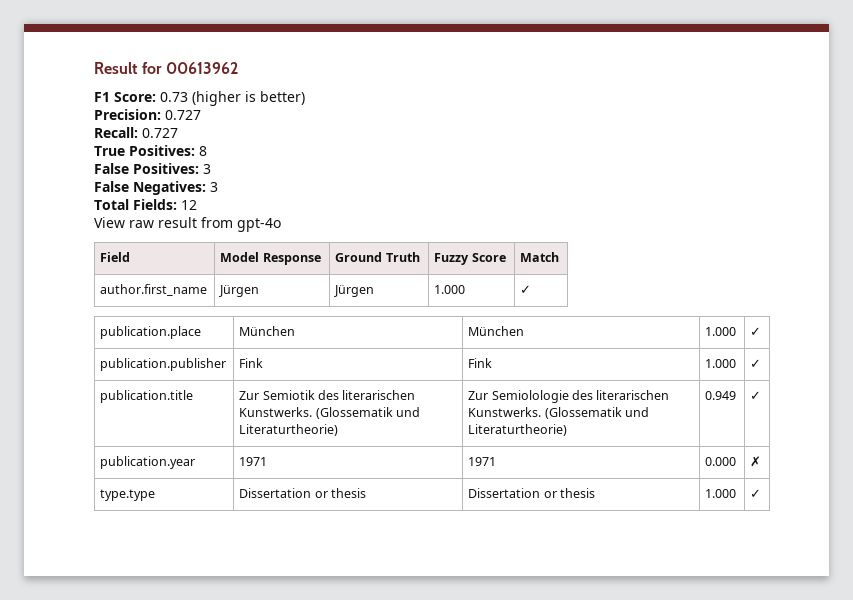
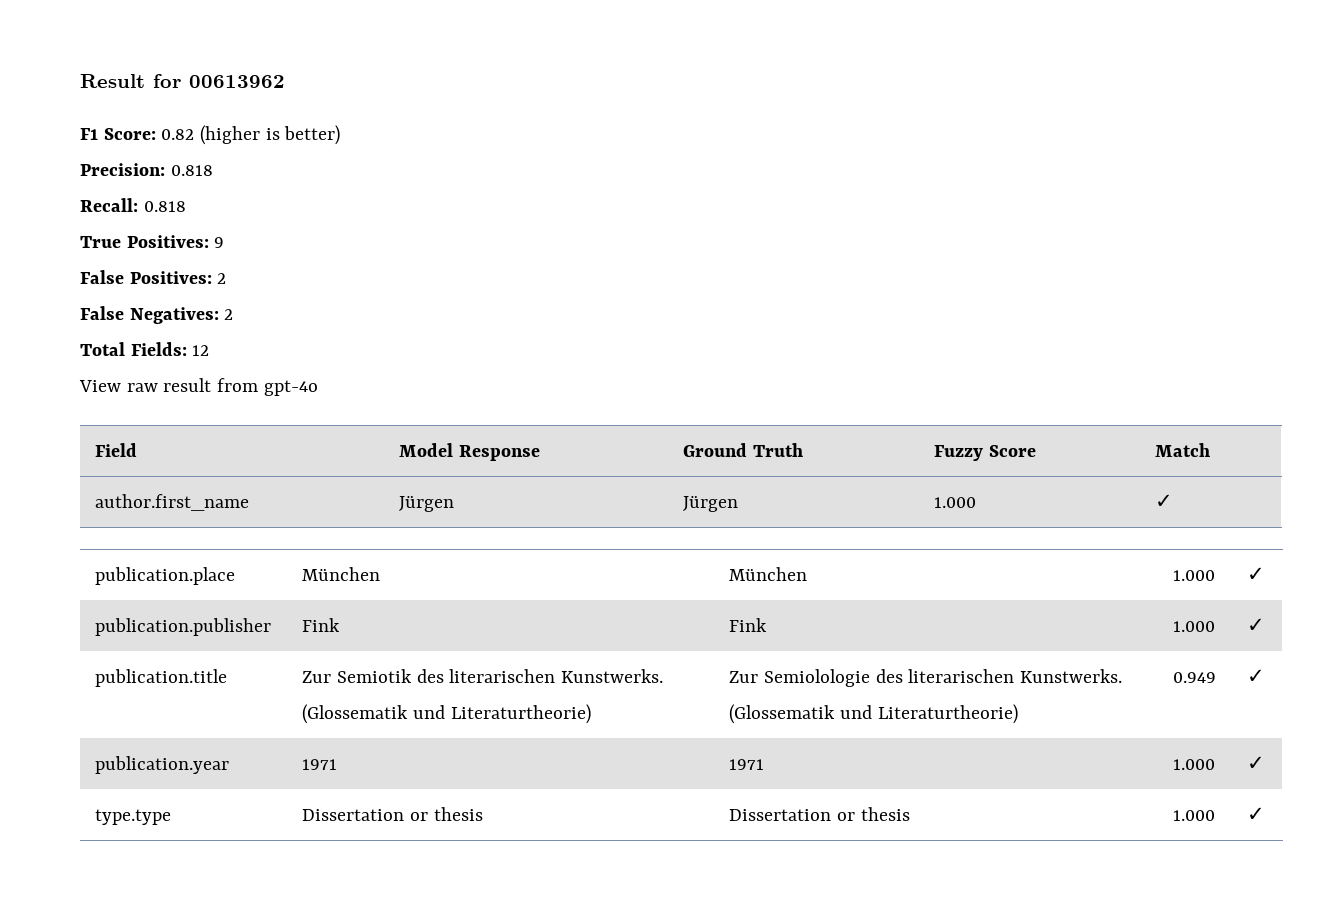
- F1 Score: 0.73 (higher is better)
+ F1 Score: 0.82 (higher is better)
- Precision: 0.727
+ Precision: 0.818
- Recall: 0.727
+ Recall: 0.818
- True Positives: 8
+ True Positives: 9
- False Positives: 3
+ False Positives: 2
- False Negatives: 3
+ False Negatives: 2
- publication.year | 1971 | 1971 | 0.000 | ✗
+ publication.year | 1971 | 1971 | 1.000 | ✓

